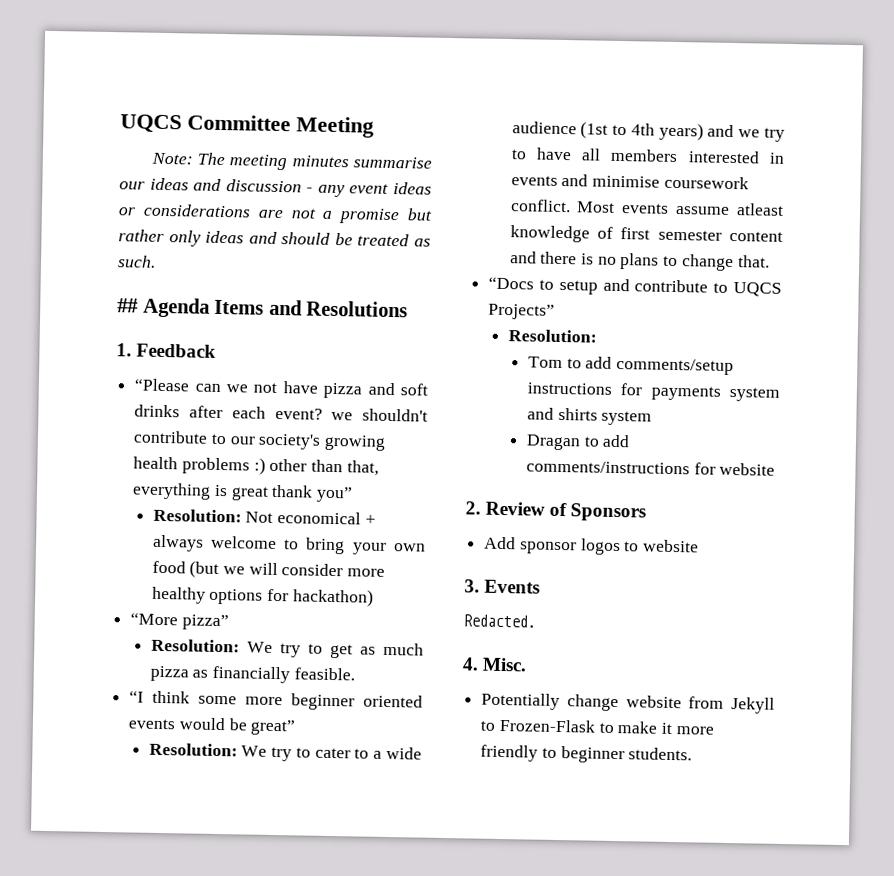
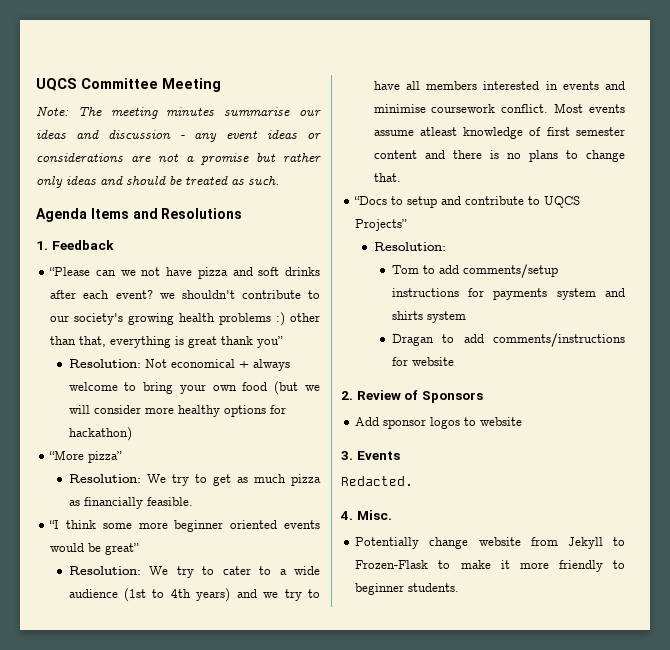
- ## Agenda Items and Resolutions
+ Agenda Items and Resolutions

